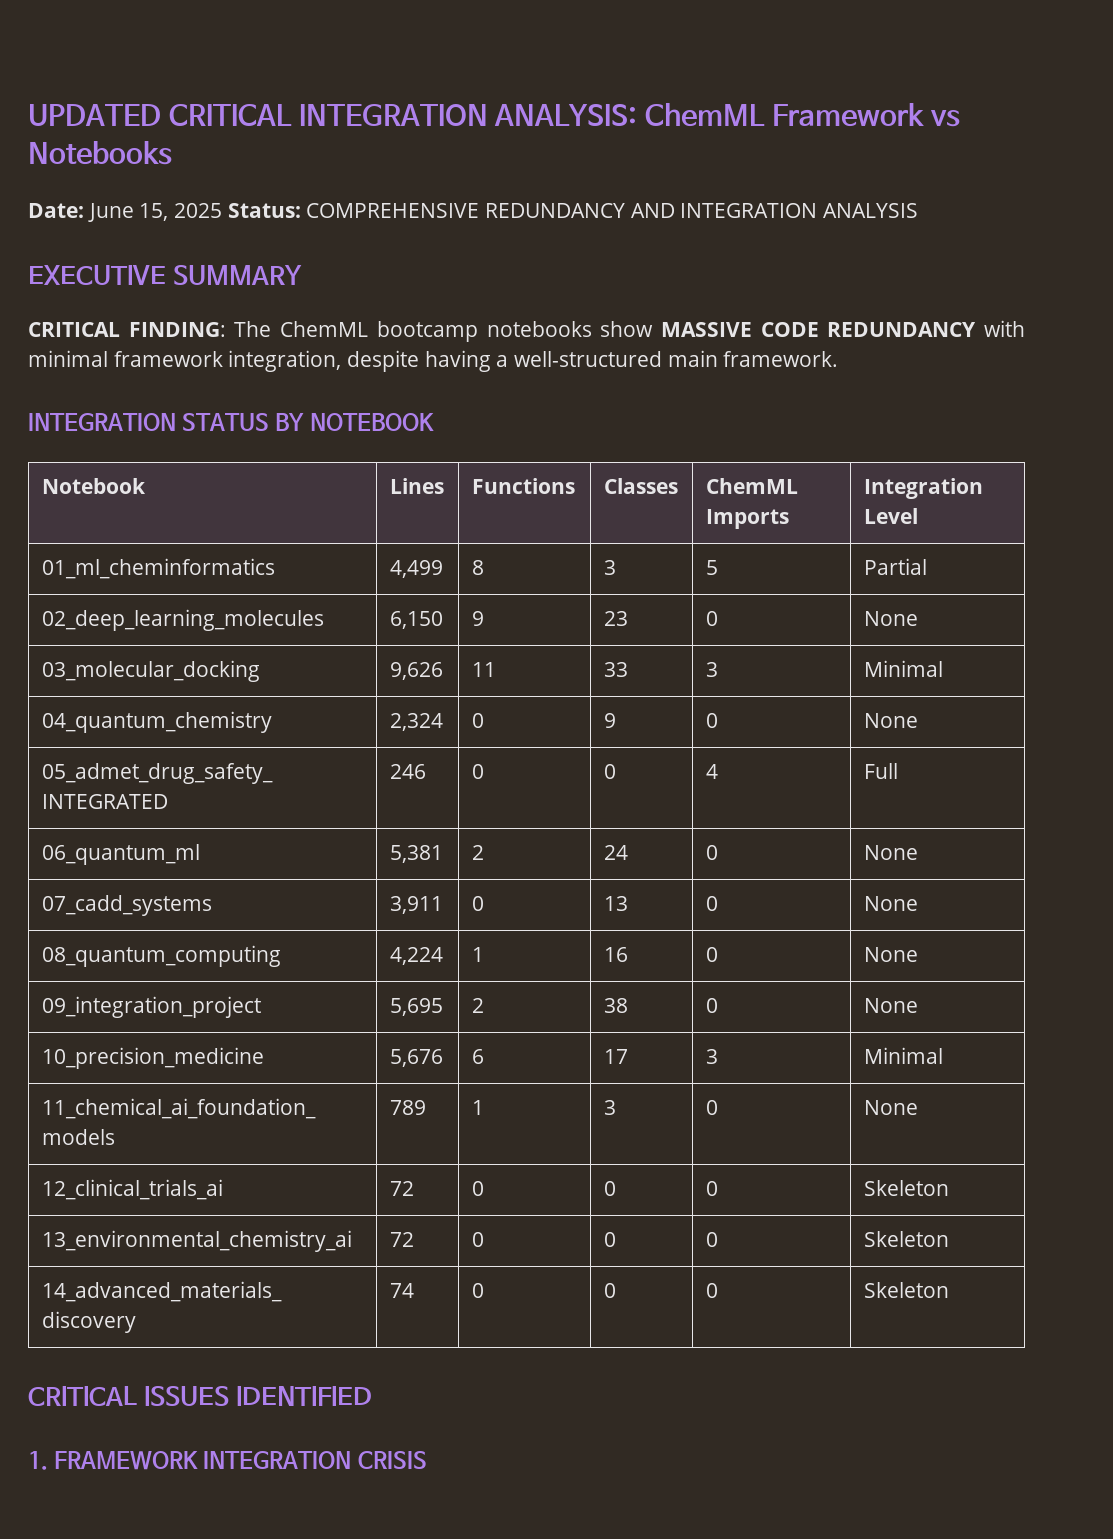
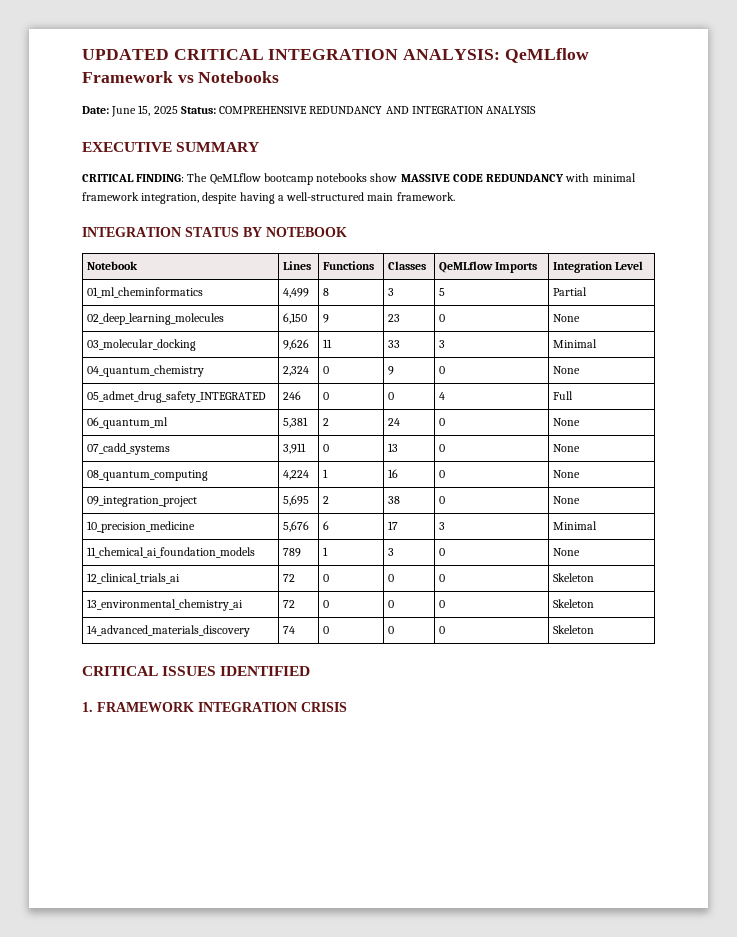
- UPDATED CRITICAL INTEGRATION ANALYSIS: ChemML Framework vs Notebooks
+ UPDATED CRITICAL INTEGRATION ANALYSIS: QeMLflow Framework vs Notebooks
- CRITICAL FINDING: The ChemML bootcamp notebooks show MASSIVE CODE REDUNDANCY with minimal framework integration, despite having a well-structured main framework.
+ CRITICAL FINDING: The QeMLflow bootcamp notebooks show MASSIVE CODE REDUNDANCY with minimal framework integration, despite having a well-structured main framework.
- Notebook | Lines | Functions | Classes | ChemML Imports | Integration Level
+ Notebook | Lines | Functions | Classes | QeMLflow Imports | Integration Level

